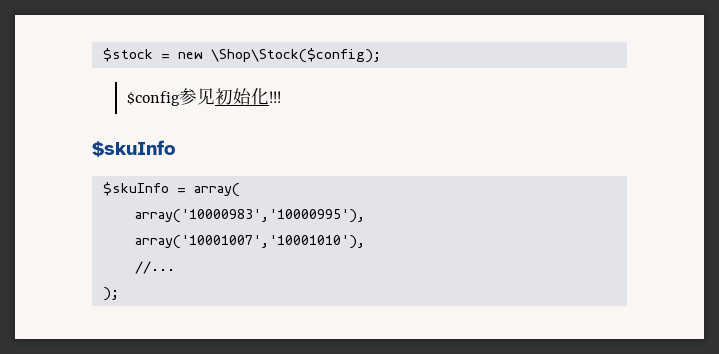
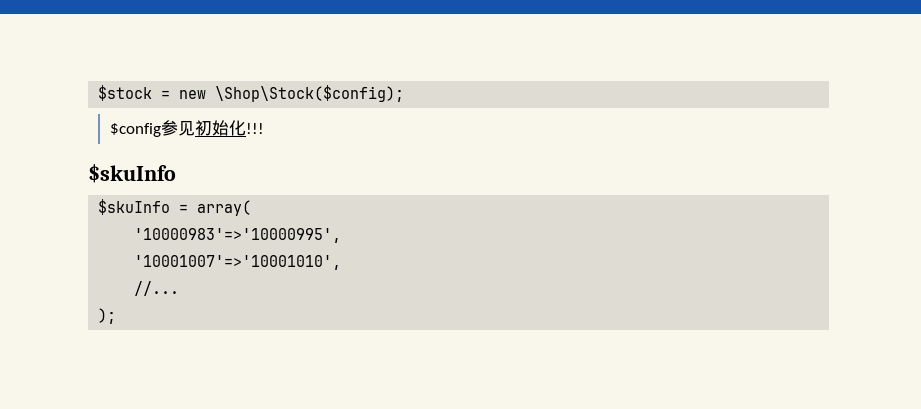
- array('10000983','10000995'),
- array('10001007','10001010'),
+ '10000983'=>'10000995',
+ '10001007'=>'10001010',

